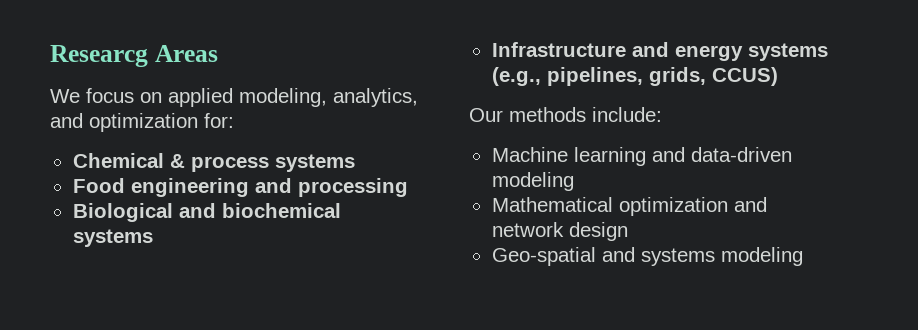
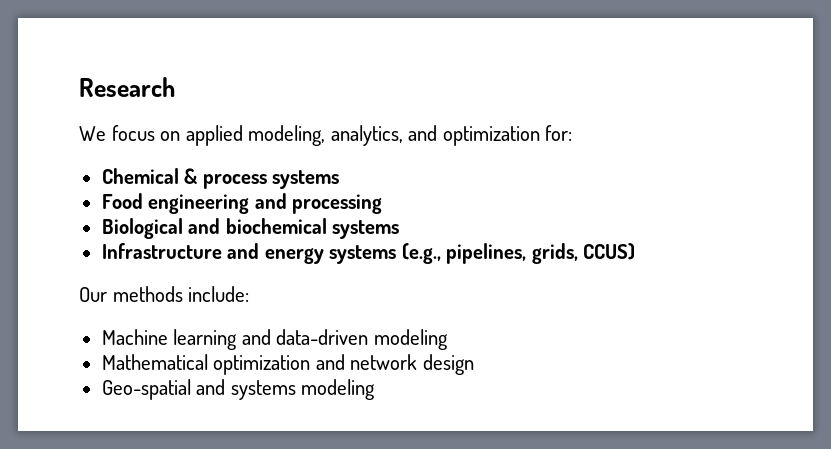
- Researcg Areas
+ Research

